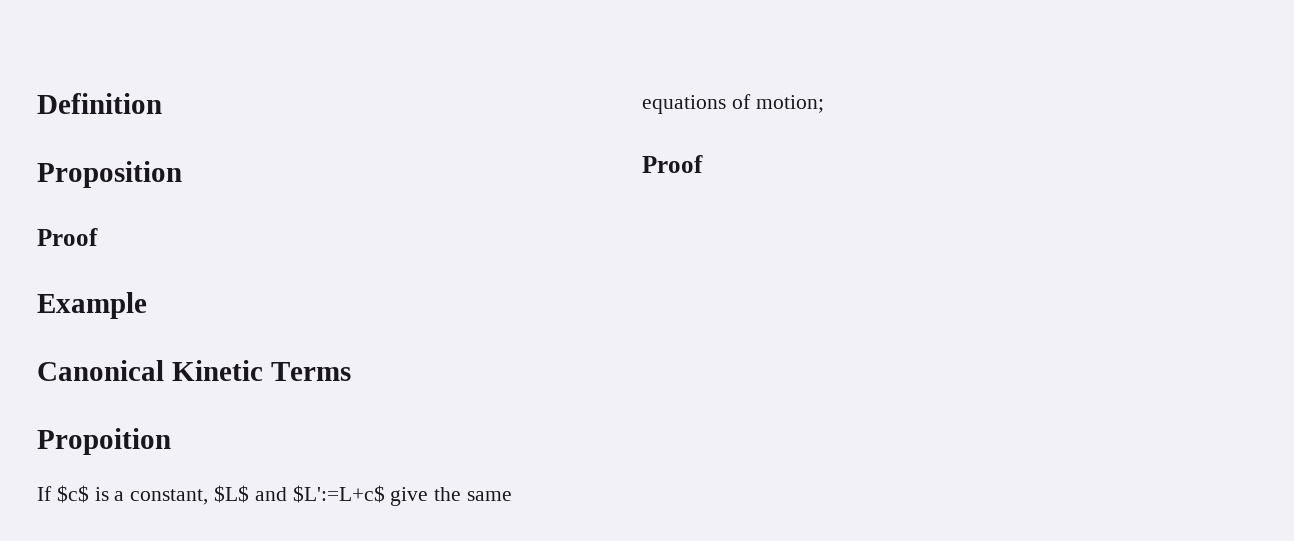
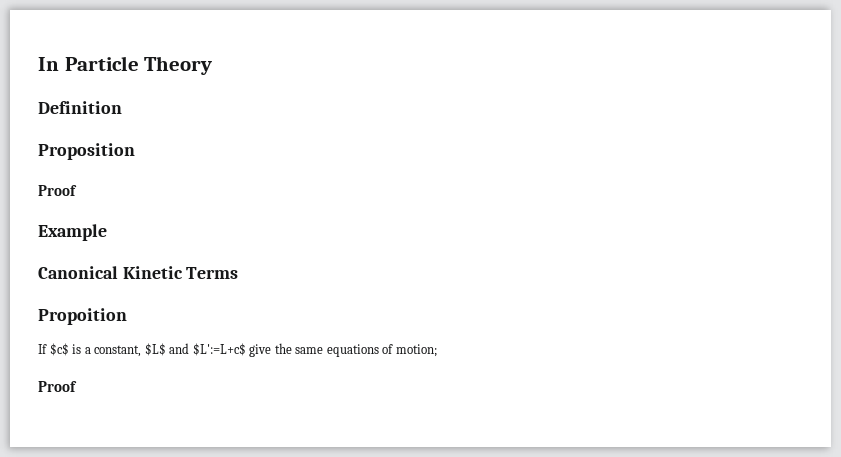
+ In Particle Theory

